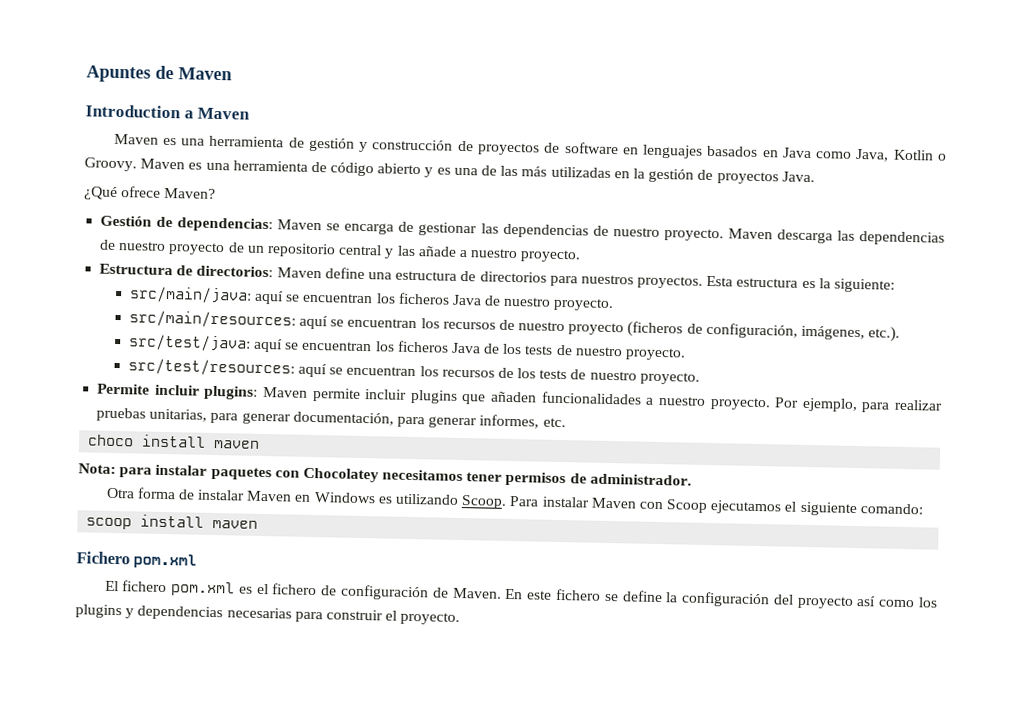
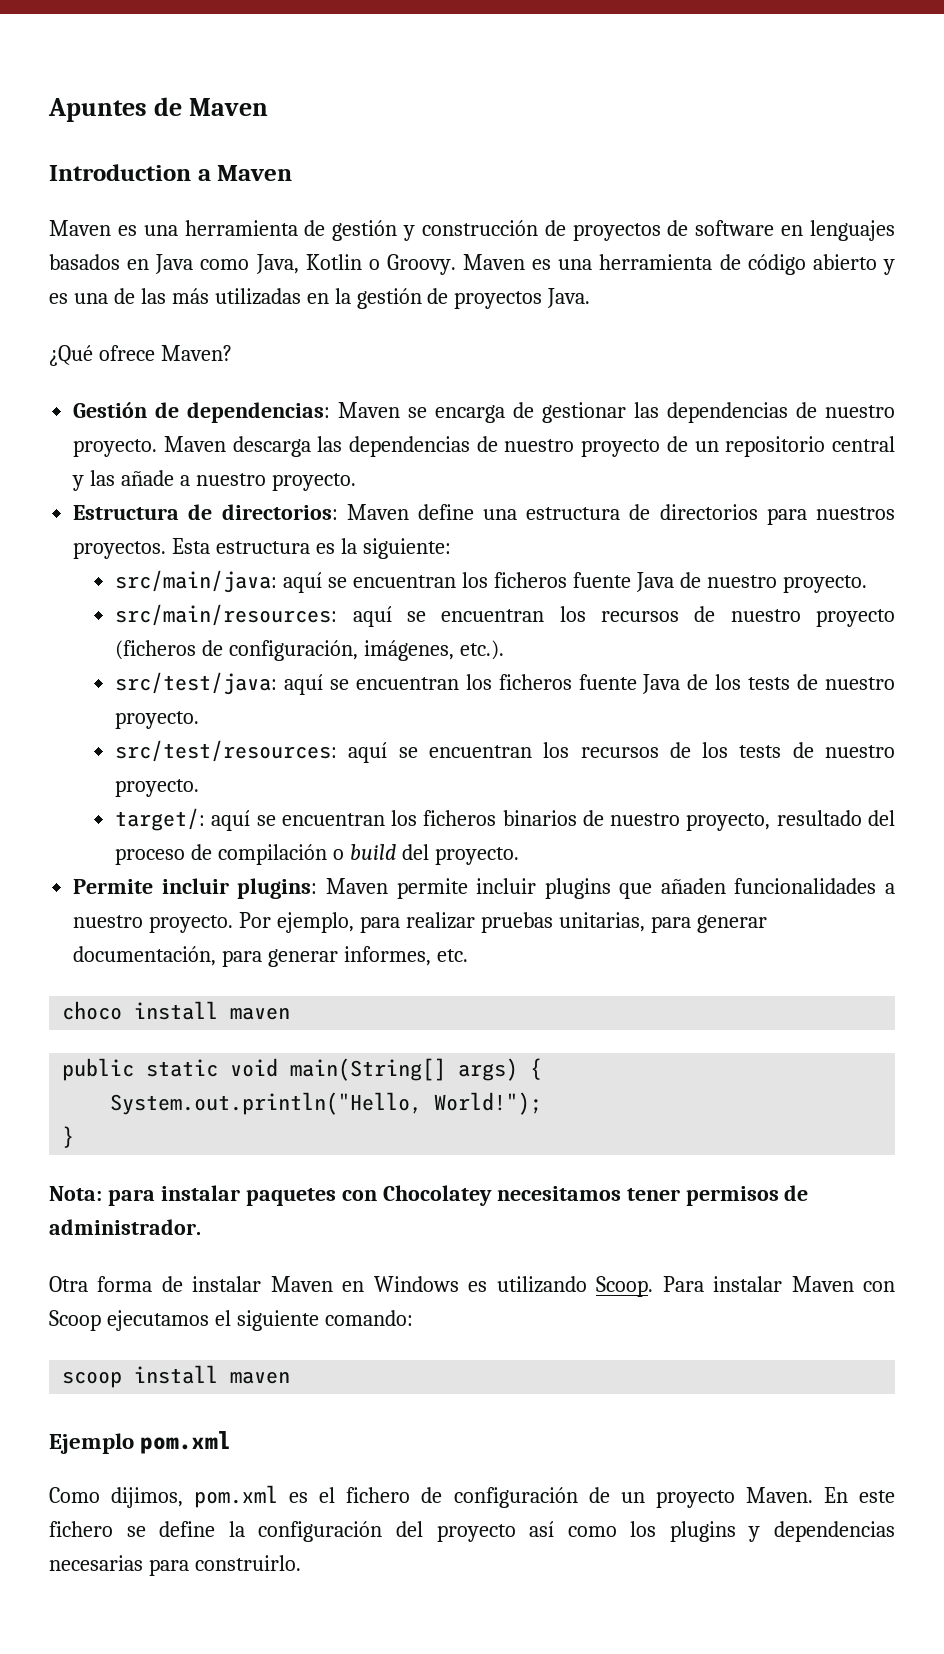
- src/main/java: aquí se encuentran los ficheros Java de nuestro proyecto.
+ src/main/java: aquí se encuentran los ficheros fuente Java de nuestro proyecto.
- src/test/java: aquí se encuentran los ficheros Java de los tests de nuestro proyecto.
+ src/test/java: aquí se encuentran los ficheros fuente Java de los tests de nuestro proyecto.
+ target/: aquí se encuentran los ficheros binarios de nuestro proyecto, resultado del proceso de compilación o build del proyecto.
+ public static void main(String[] args) {
+ System.out.println("Hello, World!");
+ }
- Fichero pom.xml
+ Ejemplo pom.xml
- El fichero pom.xml es el fichero de configuración de Maven.
+ Como dijimos, pom.xml es el fichero de configuración de un proyecto Maven.
- En este fichero se define la configuración del proyecto así como los plugins y dependencias necesarias para construir el proyecto.
+ En este fichero se define la configuración del proyecto así como los plugins y dependencias necesarias para construirlo.

